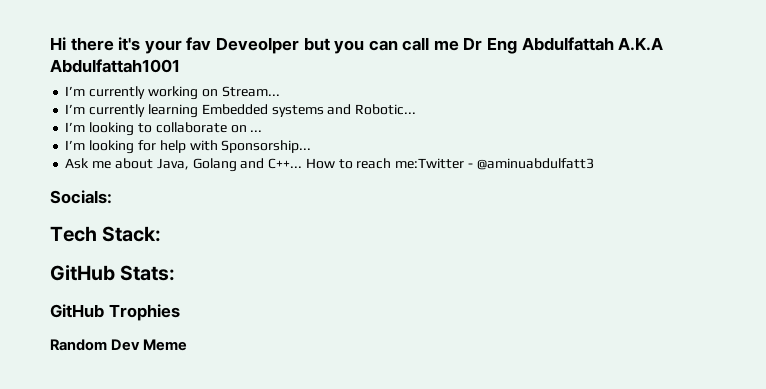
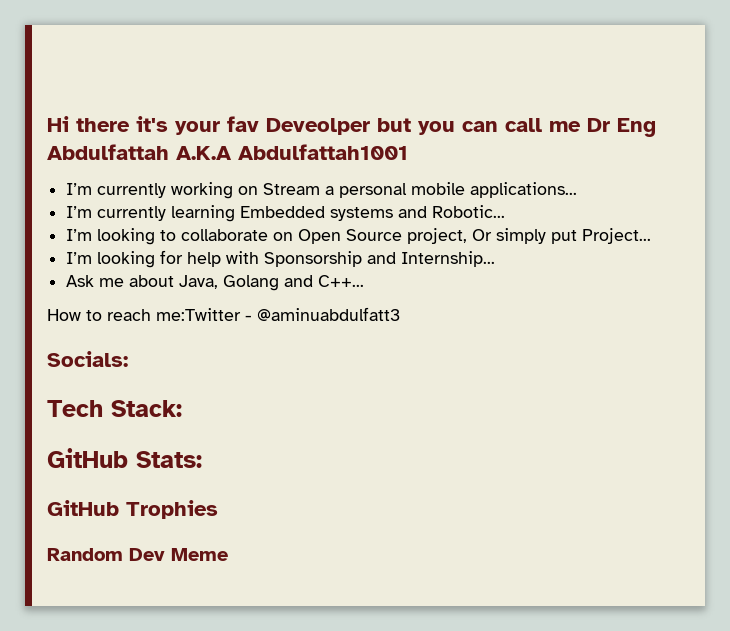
- I’m currently working on Stream...
+ I’m currently working on Stream a personal mobile applications...
- I’m looking to collaborate on ...
+ I’m looking to collaborate on Open Source project, Or simply put Project...
- I’m looking for help with Sponsorship...
+ I’m looking for help with Sponsorship and Internship...
- Ask me about Java, Golang and C++... How to reach me:Twitter - @aminuabdulfatt3
+ Ask me about Java, Golang and C++...
+ How to reach me:Twitter - @aminuabdulfatt3

